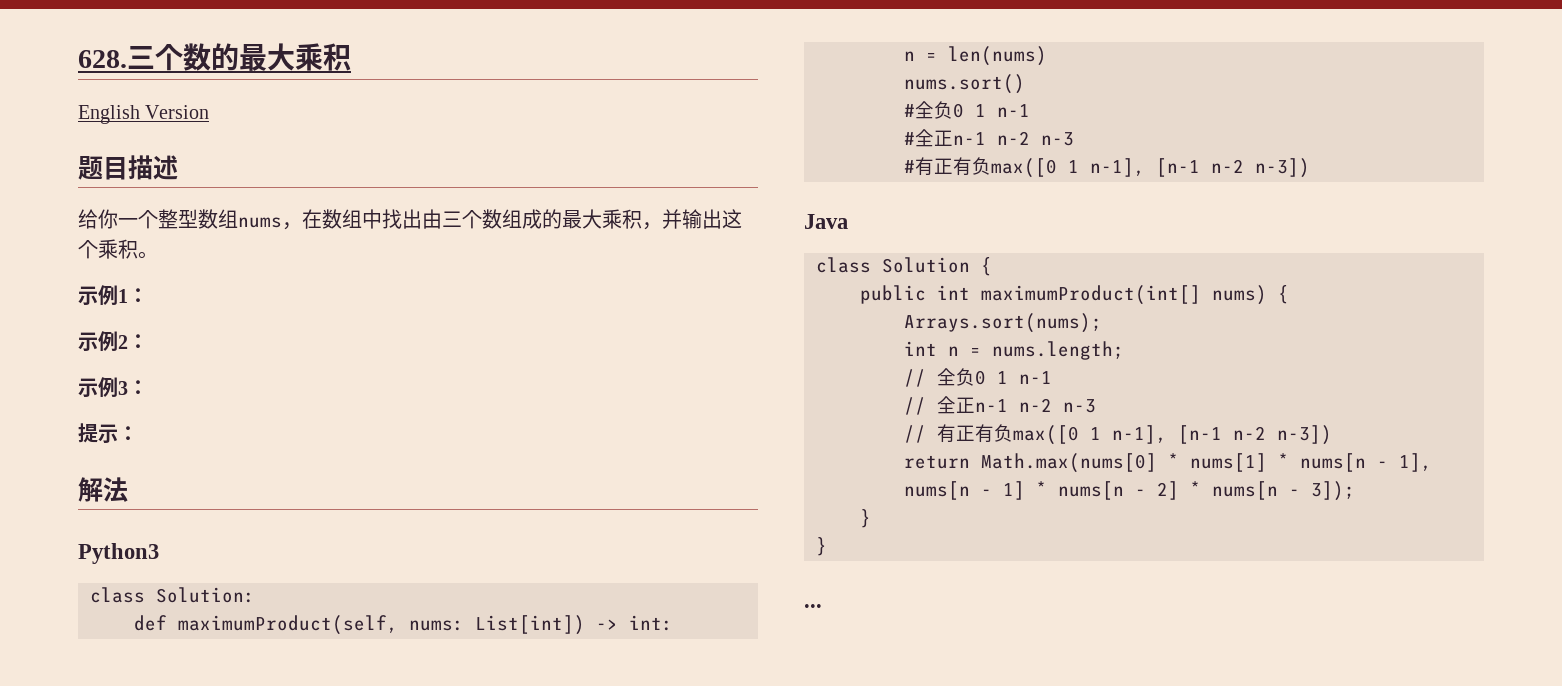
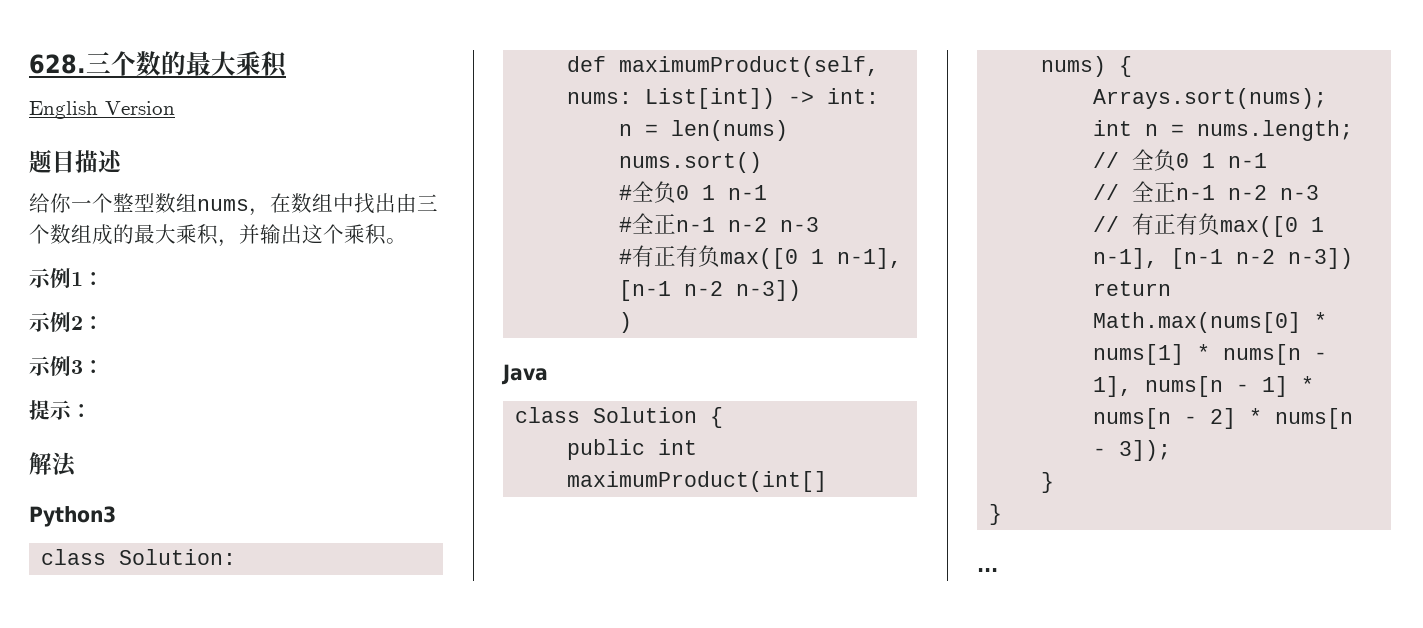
+ )

